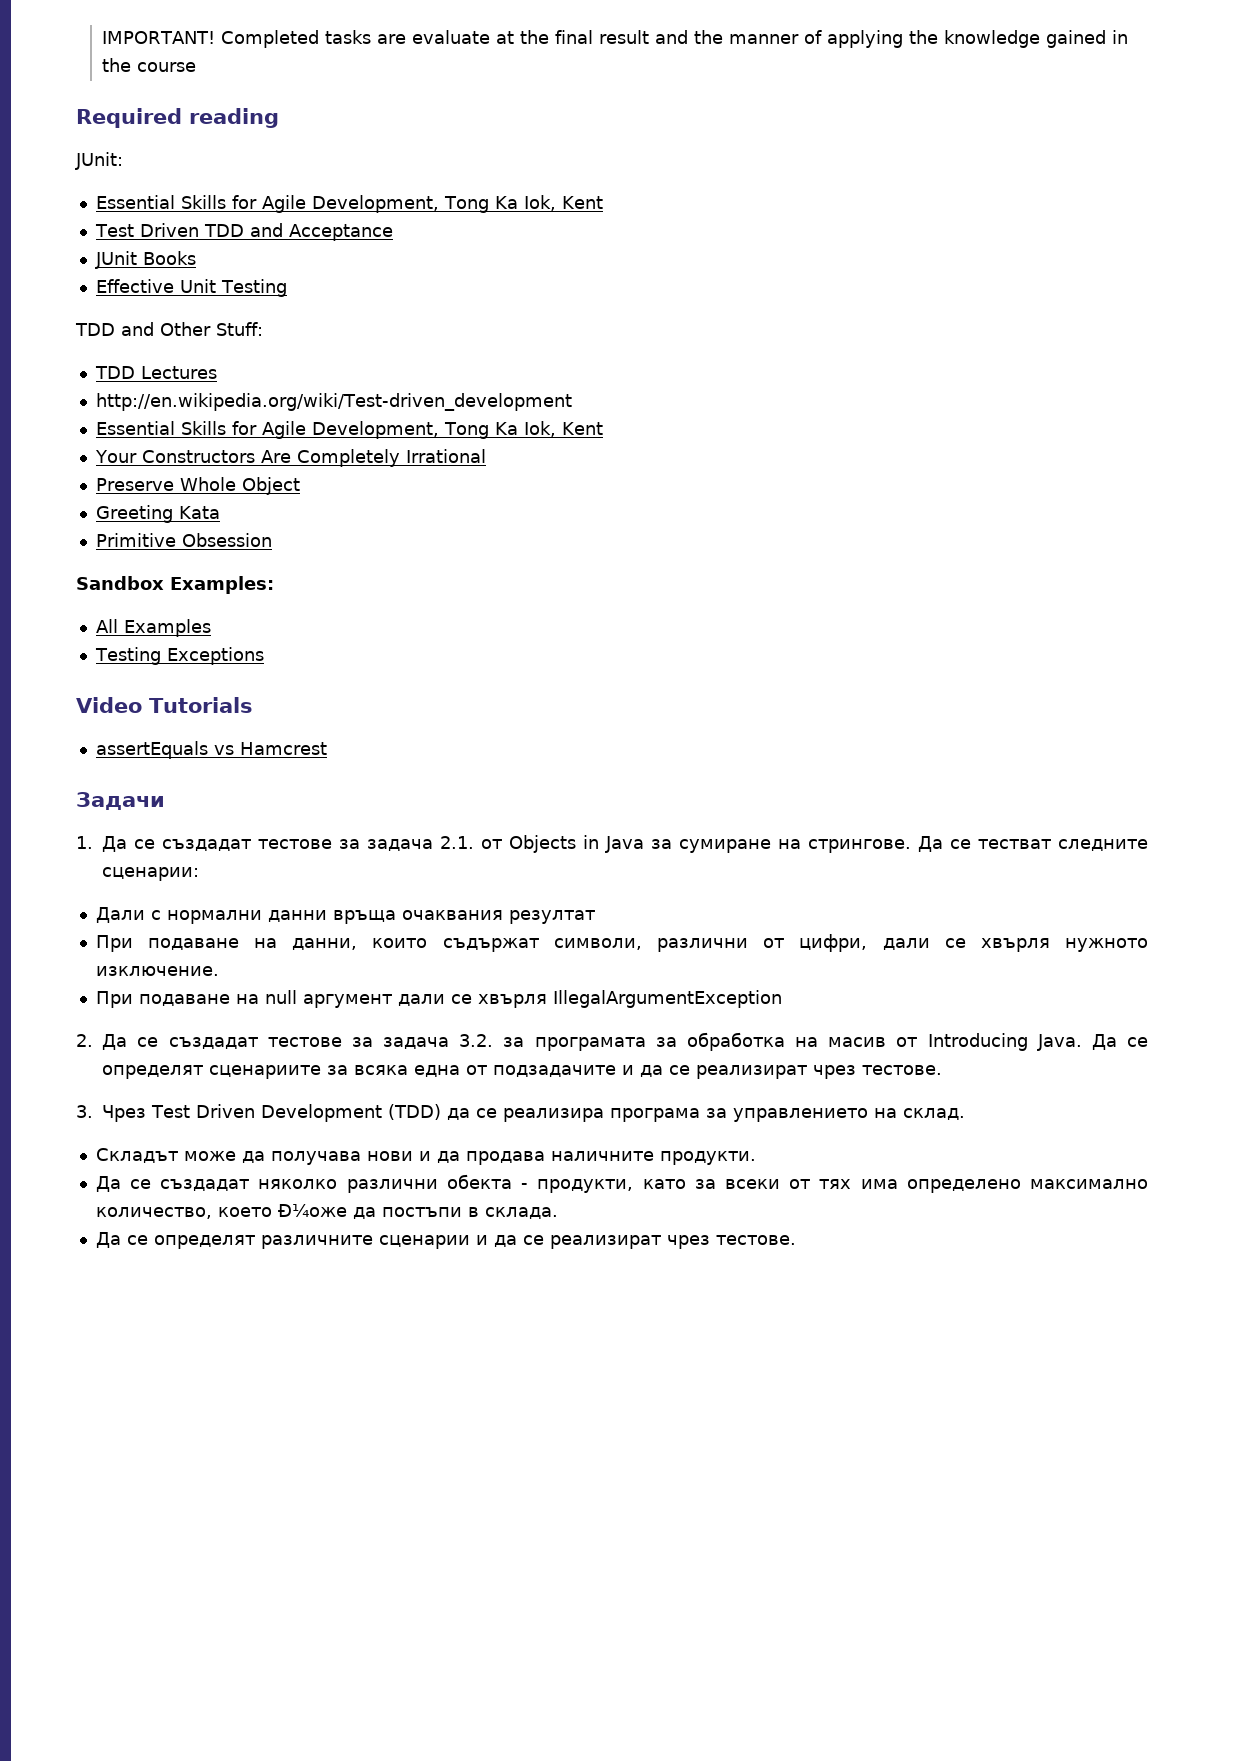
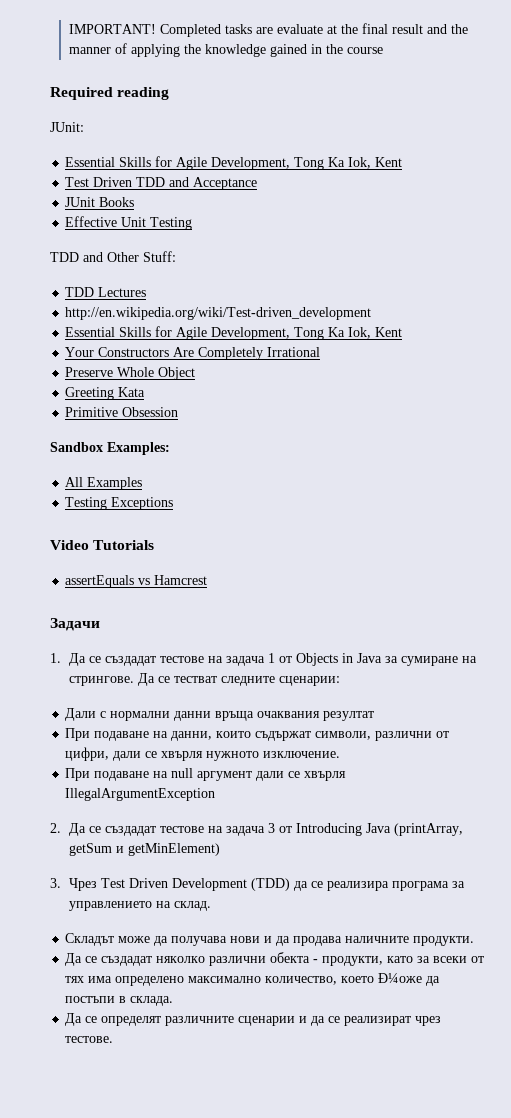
- 1. Да се създадат тестове за задача 2.1. от Objects in Java за сумиране на стрингове.
+ 1. Да се създадат тестове на задача 1 от Objects in Java за сумиране на стрингове.
- 2. Да се създадат тестове за задача 3.2. за програмата за обработка на масив от Introducing Java. Да се определят сценариите за всяка една от подзадачите и да се реализират чрез тестове.
+ 2. Да се създадат тестове на задача 3 от Introducing Java (printArray, getSum и getMinElement)

